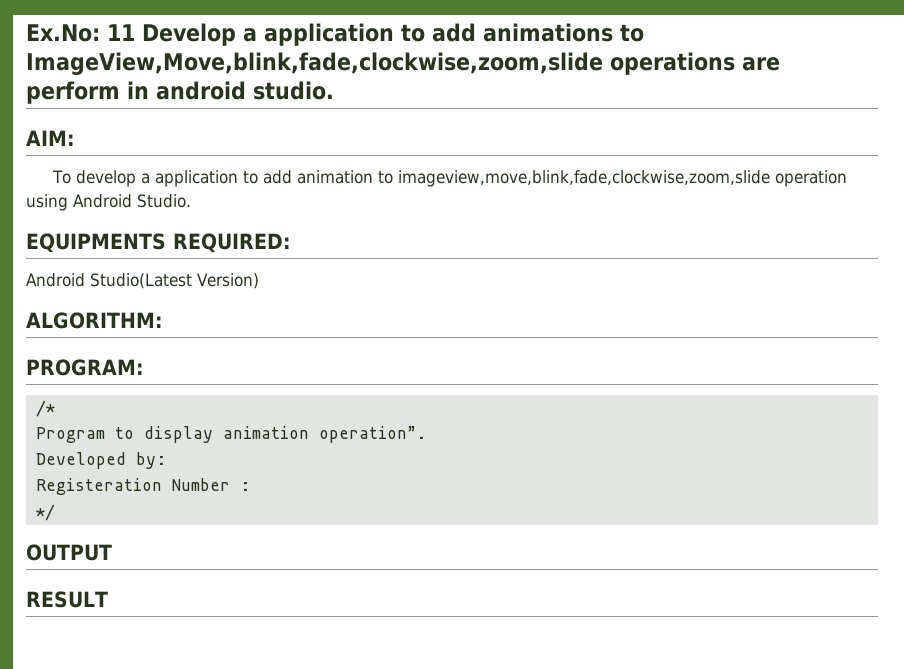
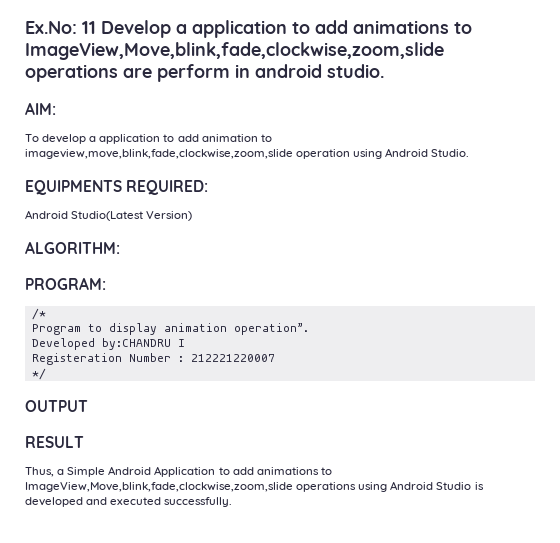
- Developed by:
+ Developed by:CHANDRU I
- Registeration Number :
+ Registeration Number : 212221220007
+ Thus, a Simple Android Application to add animations to ImageView,Move,blink,fade,clockwise,zoom,slide operations using Android Studio is developed and executed successfully.

